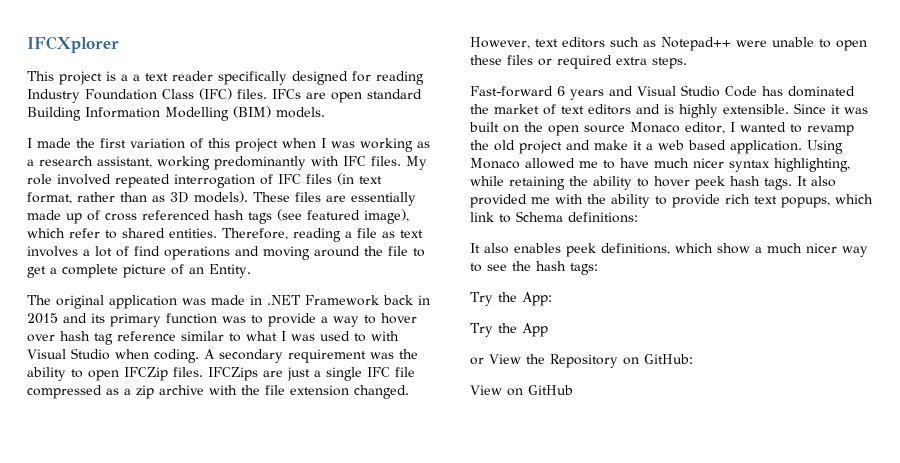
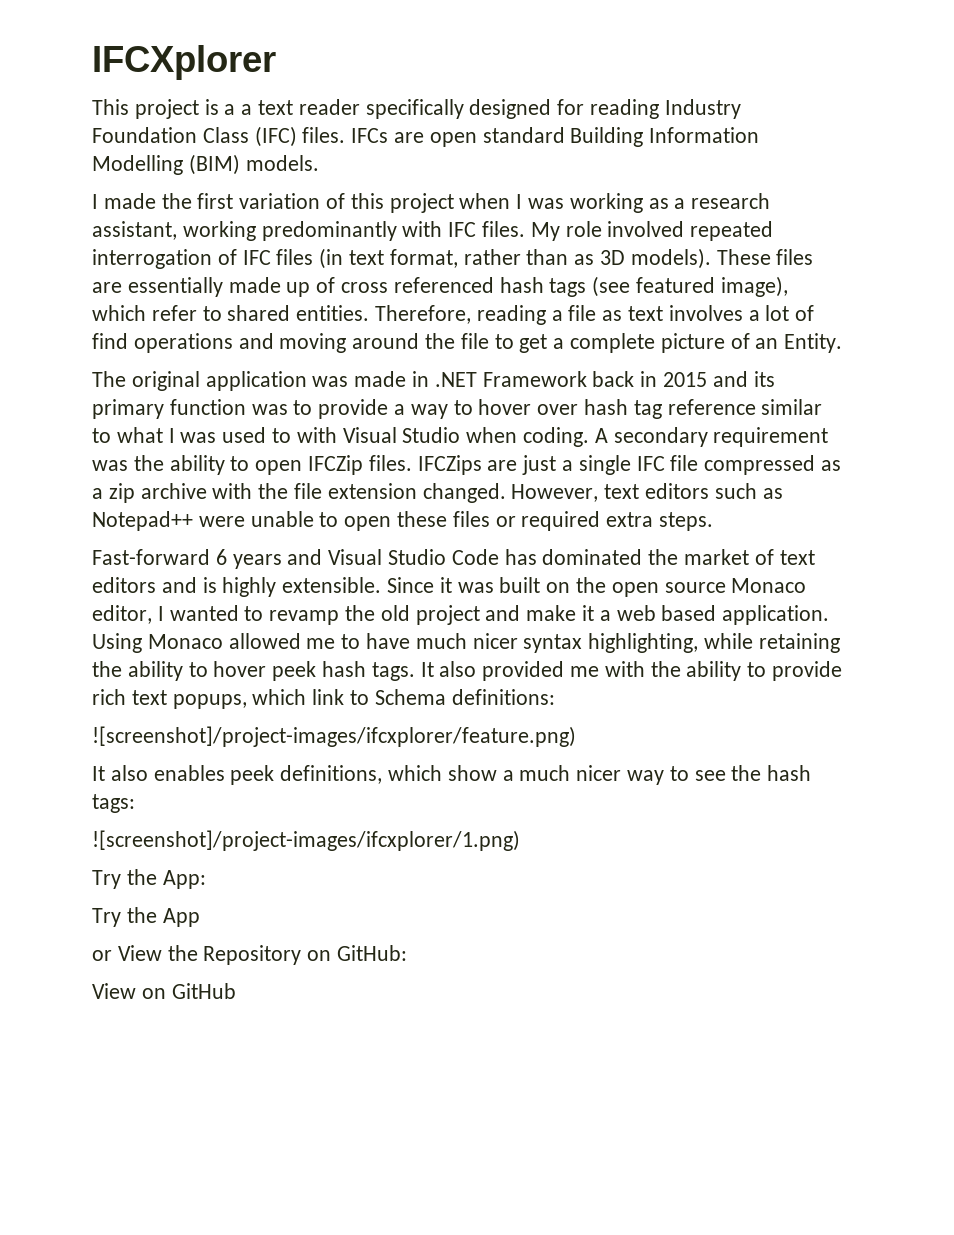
+ ![screenshot]/project-images/ifcxplorer/feature.png)
+ ![screenshot]/project-images/ifcxplorer/1.png)

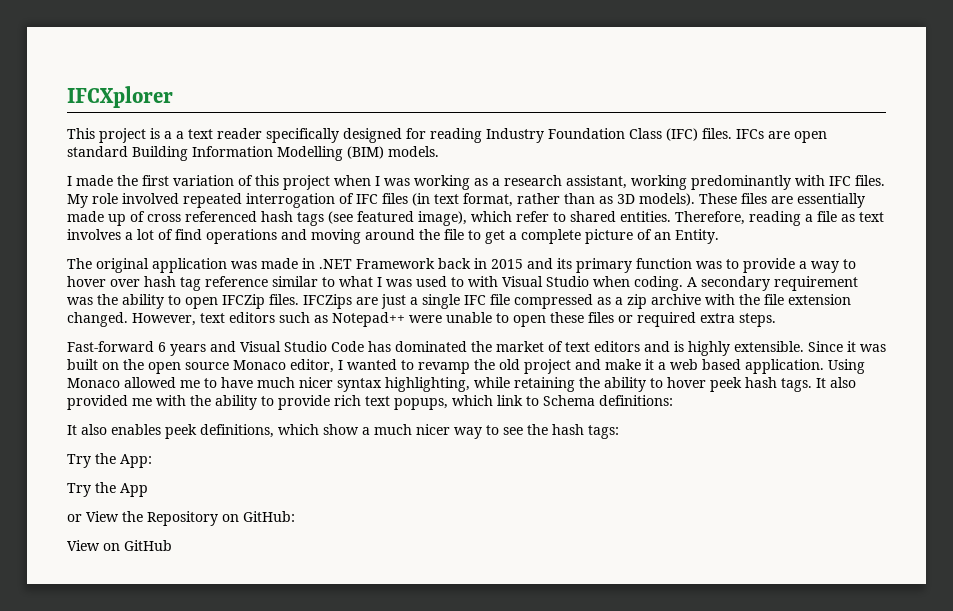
- ![screenshot]/project-images/ifcxplorer/feature.png)
- ![screenshot]/project-images/ifcxplorer/1.png)

